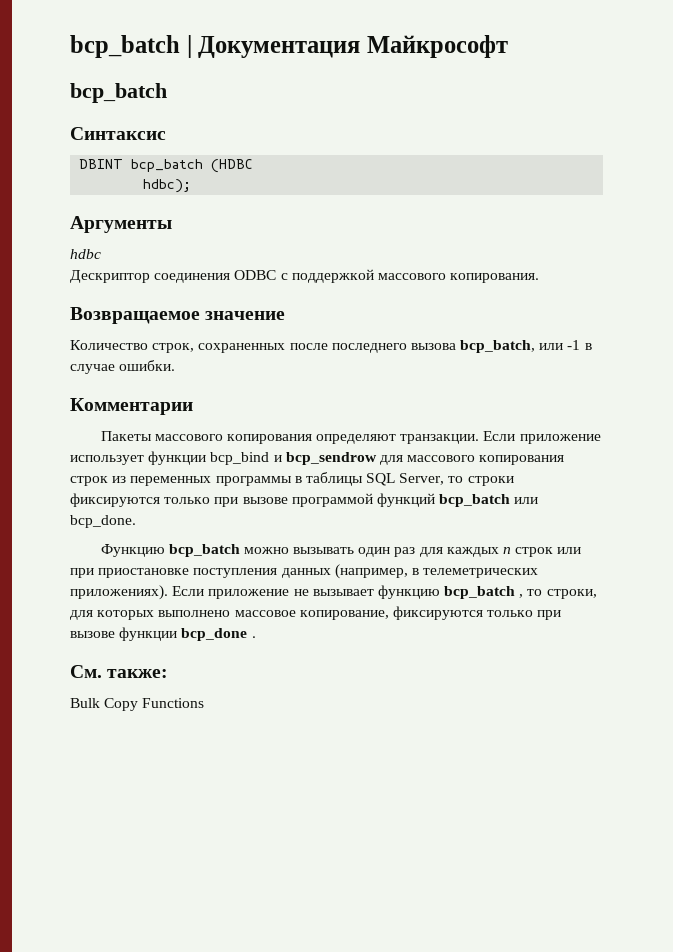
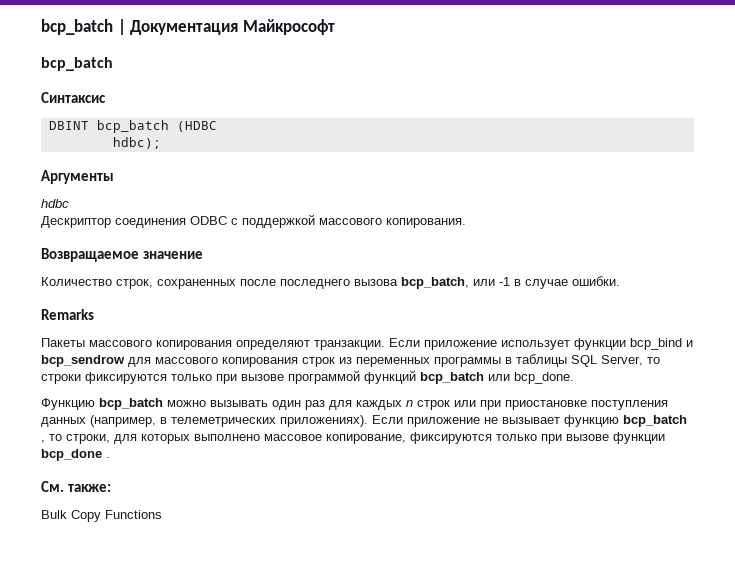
- Комментарии
+ Remarks

